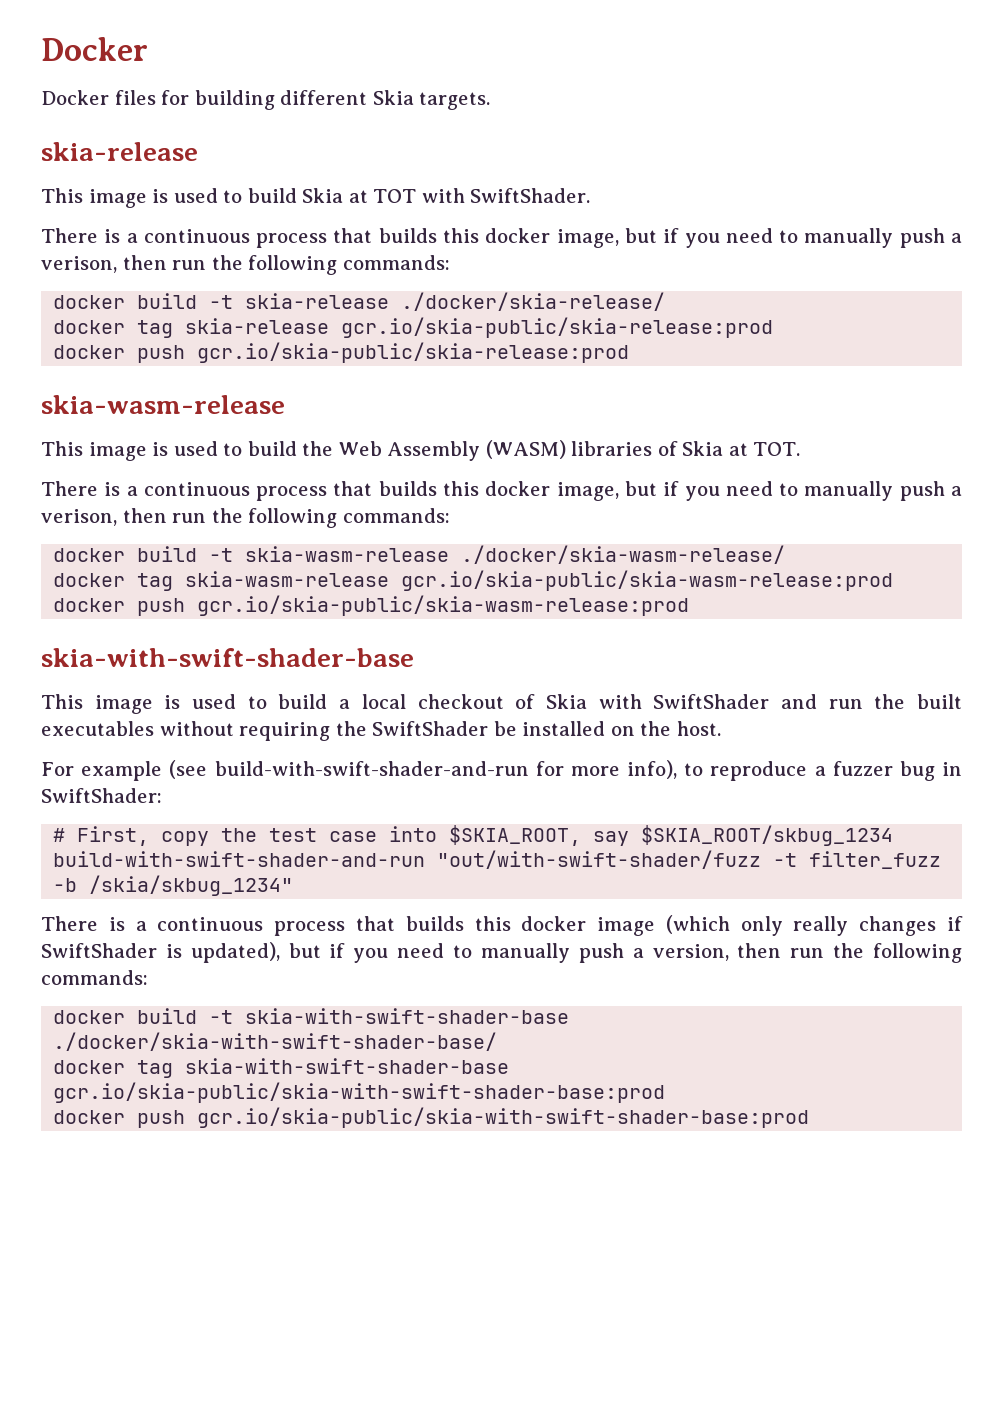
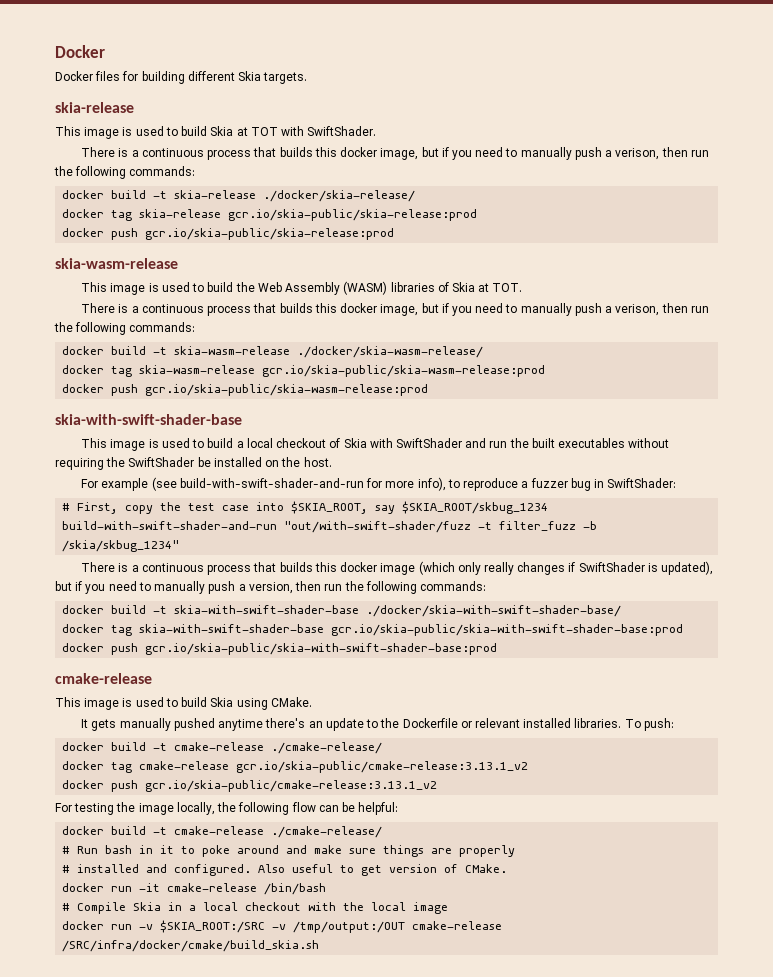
  docker push gcr.io/skia-public/skia-with-swift-shader-base:prod
+ cmake-release
+ This image is used to build Skia using CMake.
+ It gets manually pushed anytime there's an update to the Dockerfile or relevant installed libraries. To push:
+ docker build -t cmake-release ./cmake-release/
+ docker tag cmake-release gcr.io/skia-public/cmake-release:3.13.1_v2
+ docker push gcr.io/skia-public/cmake-release:3.13.1_v2
+ For testing the image locally, the following flow can be helpful:
+ docker build -t cmake-release ./cmake-release/
+ # Run bash in it to poke around and make sure things are properly
+ # installed and configured. Also useful to get version of CMake.
+ docker run -it cmake-release /bin/bash
+ # Compile Skia in a local checkout with the local image
+ docker run -v $SKIA_ROOT:/SRC -v /tmp/output:/OUT cmake-release /SRC/infra/docker/cmake/build_skia.sh

